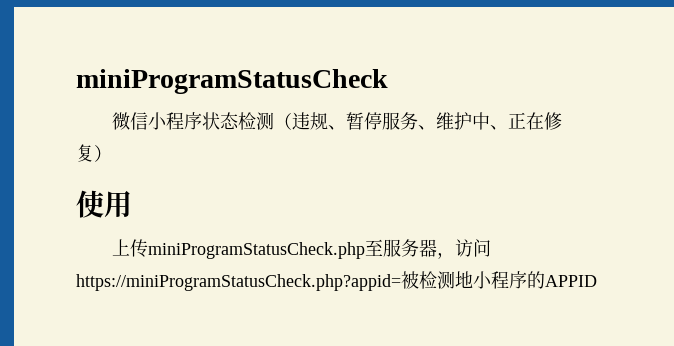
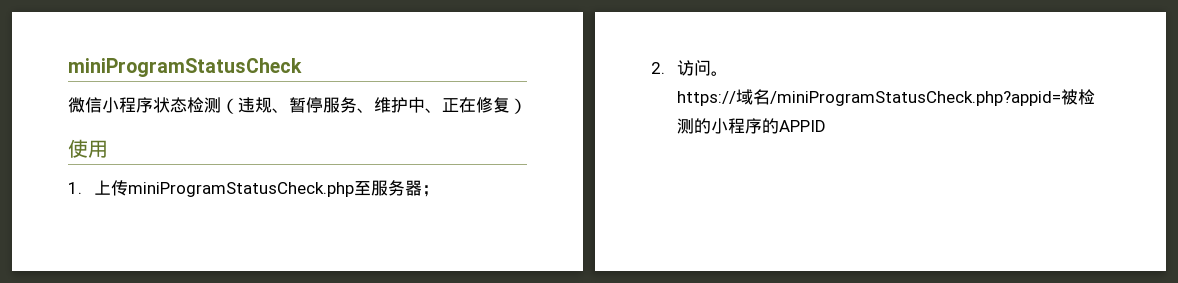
- 上传miniProgramStatusCheck.php至服务器，访问https://miniProgramStatusCheck.php?appid=被检测地小程序的APPID
+ 1.上传miniProgramStatusCheck.php至服务器；
+ 2.访问。
+ https://域名/miniProgramStatusCheck.php?appid=被检测的小程序的APPID

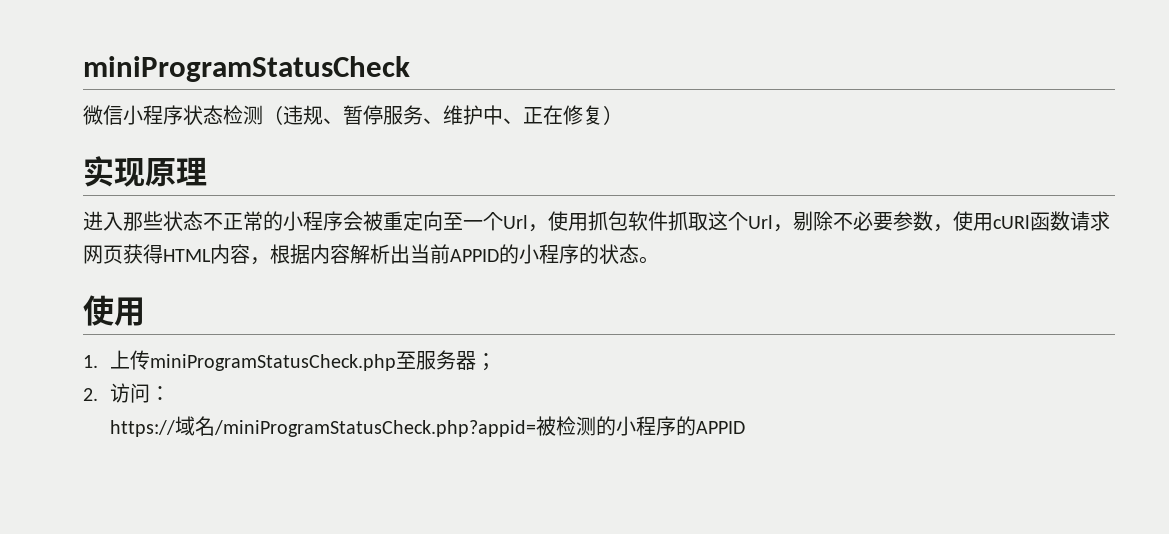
+ 实现原理
+ 进入那些状态不正常的小程序会被重定向至一个Url，使用抓包软件抓取这个Url，剔除不必要参数，使用cURl函数请求网页获得HTML内容，根据内容解析出当前APPID的小程序的状态。
- 2.访问。
+ 2.访问：

